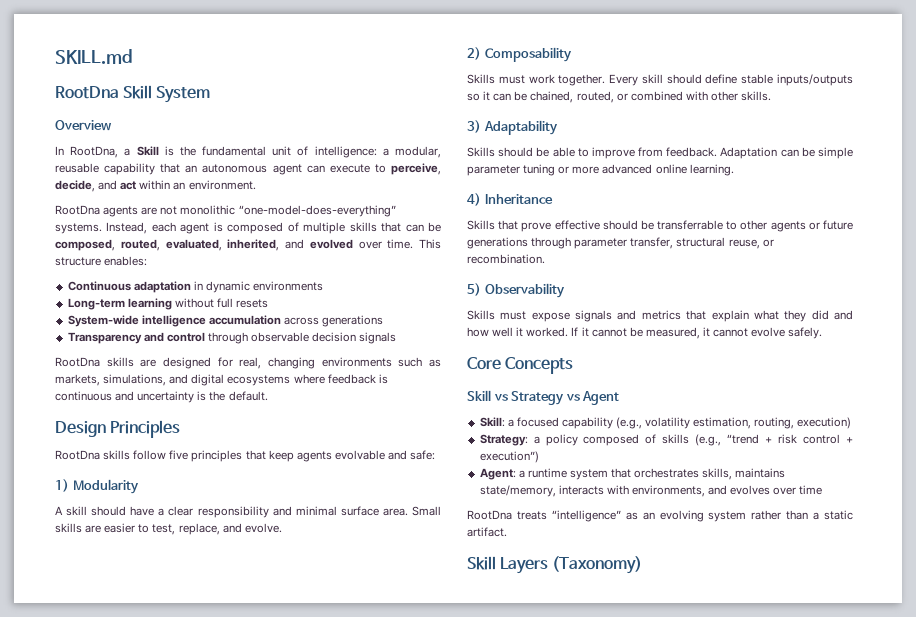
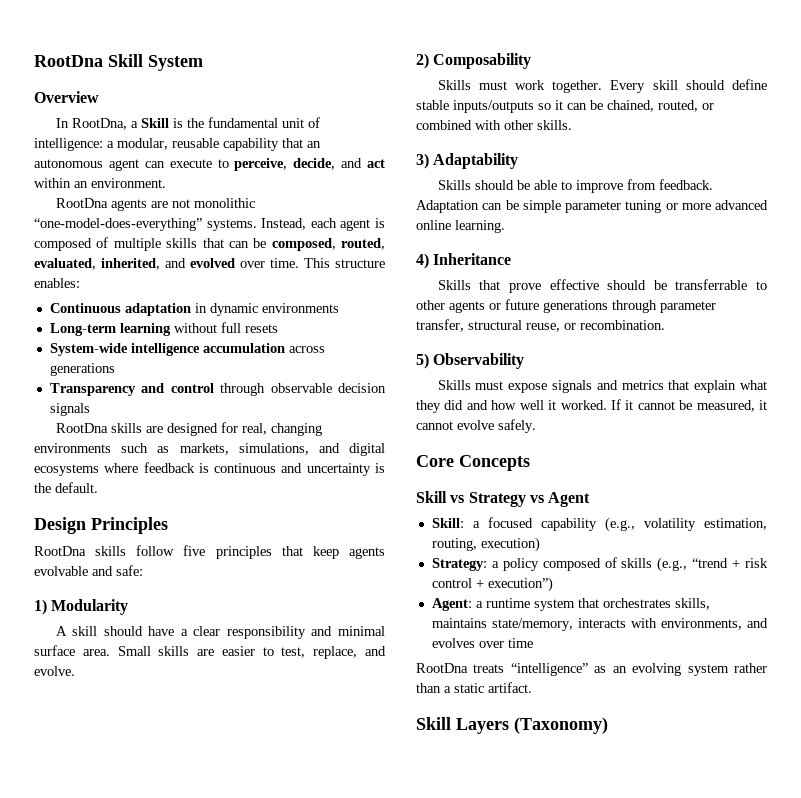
- SKILL.md

